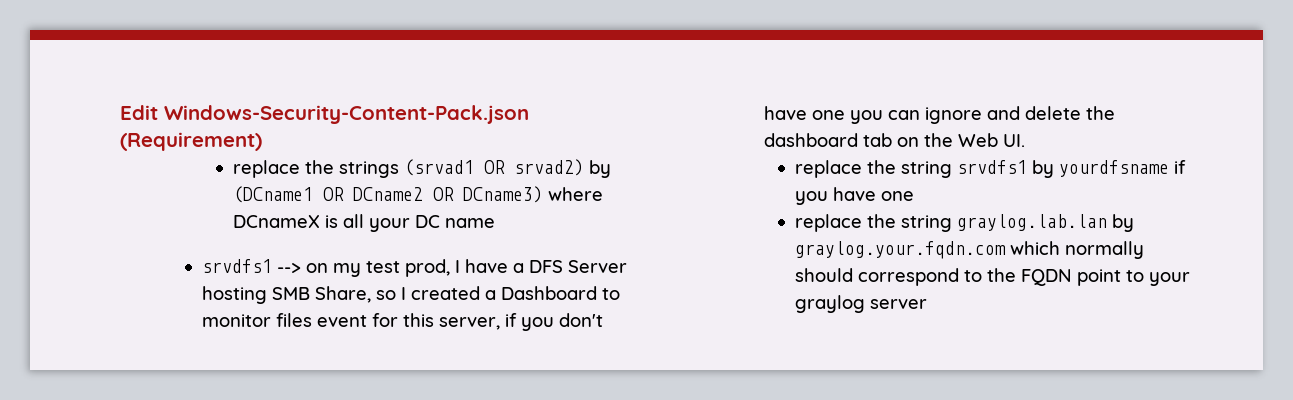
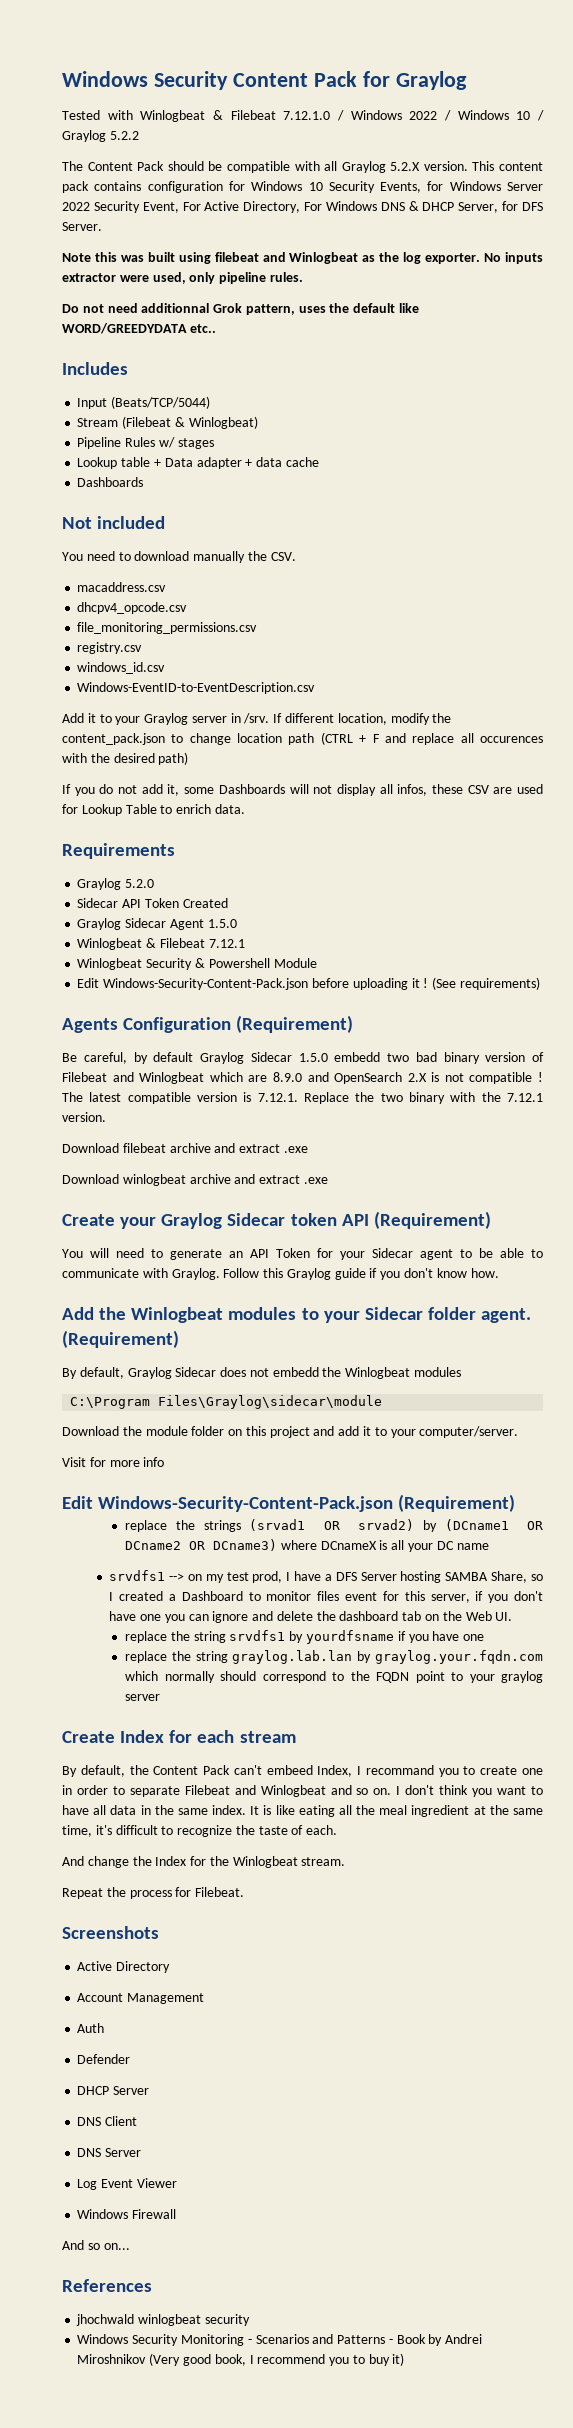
+ Windows Security Content Pack for Graylog
+ Tested with Winlogbeat & Filebeat 7.12.1.0 / Windows 2022 / Windows 10 / Graylog 5.2.2
+ The Content Pack should be compatible with all Graylog 5.2.X version. This content pack contains configuration for Windows 10 Security Events, for Windows Server 2022 Security Event, For Active Directory, For Windows DNS & DHCP Server, for DFS Server.
+ Note this was built using filebeat and Winlogbeat as the log exporter. No inputs extractor were used, only pipeline rules.
+ Do not need additionnal Grok pattern, uses the default like WORD/GREEDYDATA etc..
+ Includes
+ Input (Beats/TCP/5044)
+ Stream (Filebeat & Winlogbeat)
+ Pipeline Rules w/ stages
+ Lookup table + Data adapter + data cache
+ Dashboards
+ Not included
+ You need to download manually the CSV.
+ macaddress.csv
+ dhcpv4_opcode.csv
+ file_monitoring_permissions.csv
+ registry.csv
+ windows_id.csv
+ Windows-EventID-to-EventDescription.csv
+ Add it to your Graylog server in /srv. If different location, modify the content_pack.json to change location path (CTRL + F and replace all occurences with the desired path)
+ If you do not add it, some Dashboards will not display all infos, these CSV are used for Lookup Table to enrich data.
+ Requirements
+ Graylog 5.2.0
+ Sidecar API Token Created
+ Graylog Sidecar Agent 1.5.0
+ Winlogbeat & Filebeat 7.12.1
+ Winlogbeat Security & Powershell Module
+ Edit Windows-Security-Content-Pack.json before uploading it ! (See requirements)
+ Agents Configuration (Requirement)
+ Be careful, by default Graylog Sidecar 1.5.0 embedd two bad binary version of Filebeat and Winlogbeat which are 8.9.0 and OpenSearch 2.X is not compatible ! The latest compatible version is 7.12.1. Replace the two binary with the 7.12.1 version.
+ Download filebeat archive and extract .exe
+ Download winlogbeat archive and extract .exe
+ Create your Graylog Sidecar token API (Requirement)
+ You will need to generate an API Token for your Sidecar agent to be able to communicate with Graylog. Follow this Graylog guide if you don't know how.
+ Add the Winlogbeat modules to your Sidecar folder agent. (Requirement)
+ By default, Graylog Sidecar does not embedd the Winlogbeat modules
+ C:\Program Files\Graylog\sidecar\module
+ Download the module folder on this project and add it to your computer/server.
+ Visit for more info
- srvdfs1 --> on my test prod, I have a DFS Server hosting SMB Share, so I created a Dashboard to monitor files event for this server, if you don't have one you can ignore and delete the dashboard tab on the Web UI.
+ srvdfs1 --> on my test prod, I have a DFS Server hosting SAMBA Share, so I created a Dashboard to monitor files event for this server, if you don't have one you can ignore and delete the dashboard tab on the Web UI.
+ Create Index for each stream
+ By default, the Content Pack can't embeed Index, I recommand you to create one in order to separate Filebeat and Winlogbeat and so on. I don't think you want to have all data in the same index. It is like eating all the meal ingredient at the same time, it's difficult to recognize the taste of each.
+ And change the Index for the Winlogbeat stream.
+ Repeat the process for Filebeat.
+ Screenshots
+ Active Directory
+ Account Management
+ Auth
+ Defender
+ DHCP Server
+ DNS Client
+ DNS Server
+ Log Event Viewer
+ Windows Firewall
+ And so on...
+ References
+ jhochwald winlogbeat security
+ Windows Security Monitoring - Scenarios and Patterns - Book by Andrei Miroshnikov (Very good book, I recommend you to buy it)

